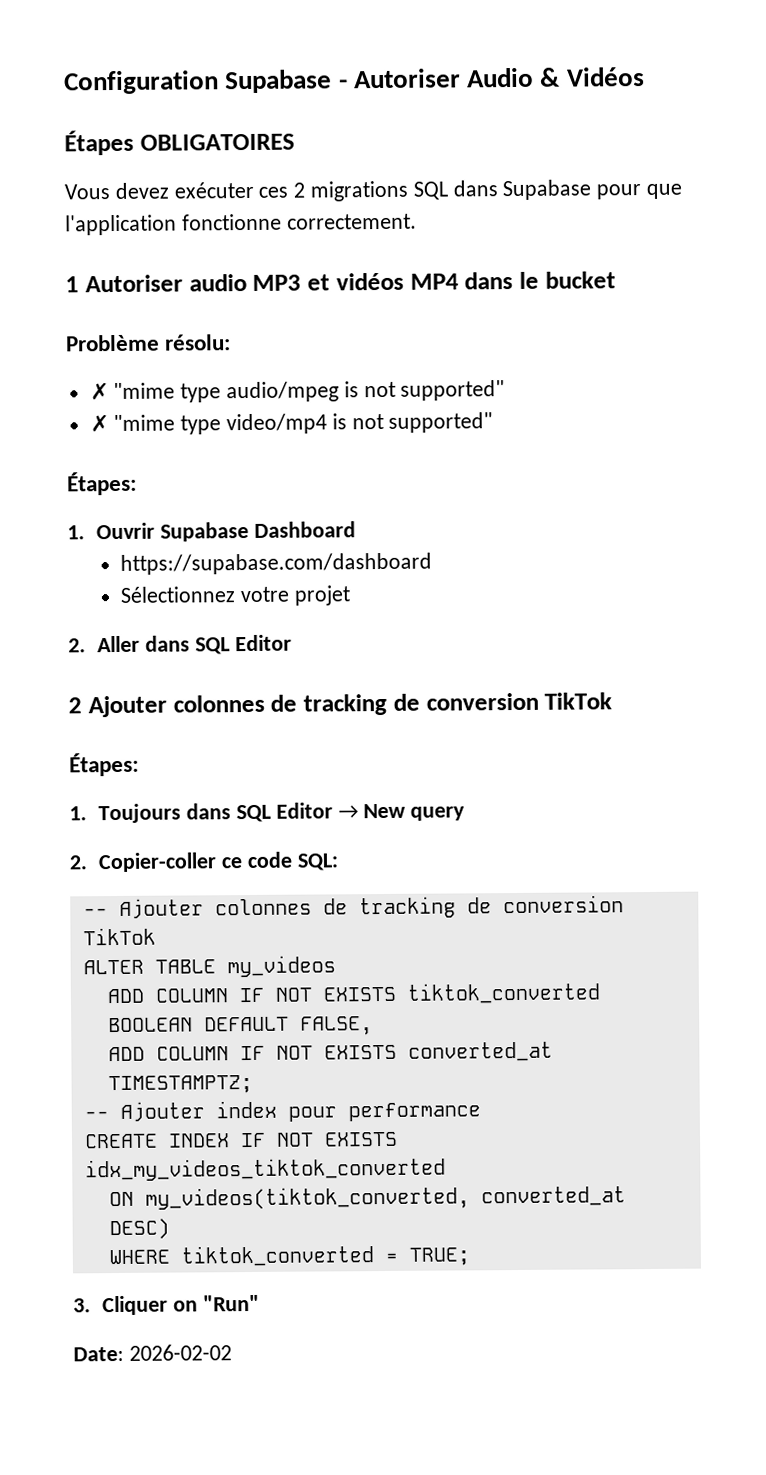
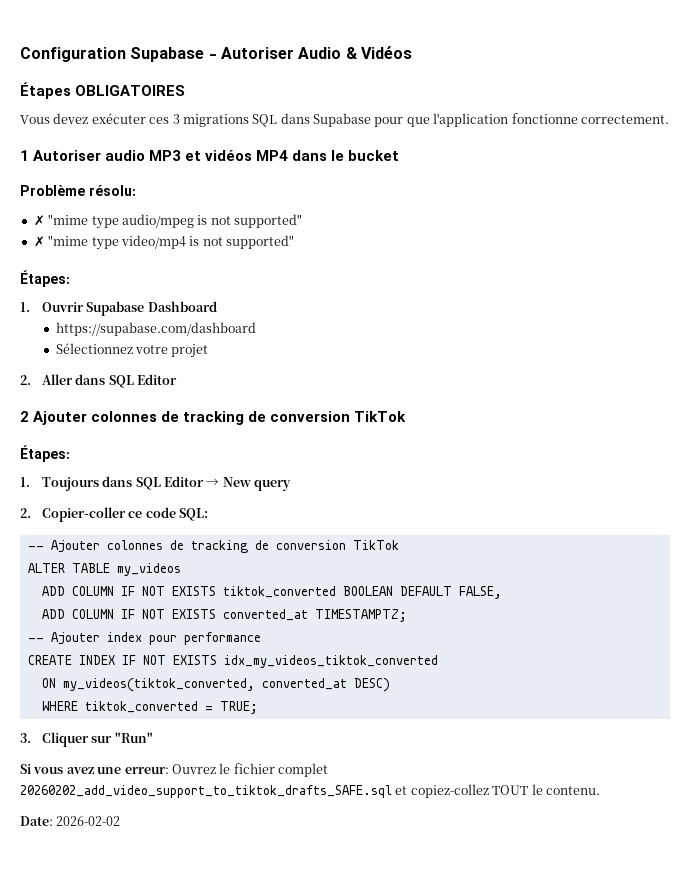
- Vous devez exécuter ces 2 migrations SQL dans Supabase pour que l'application fonctionne correctement.
+ Vous devez exécuter ces 3 migrations SQL dans Supabase pour que l'application fonctionne correctement.
- 3. Cliquer on "Run"
+ 3. Cliquer sur "Run"
+ Si vous avez une erreur: Ouvrez le fichier complet 20260202_add_video_support_to_tiktok_drafts_SAFE.sql et copiez-collez TOUT le contenu.

